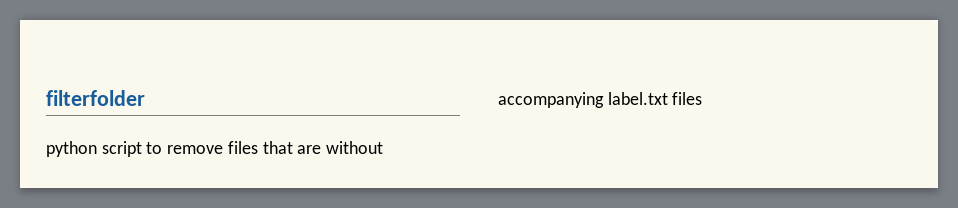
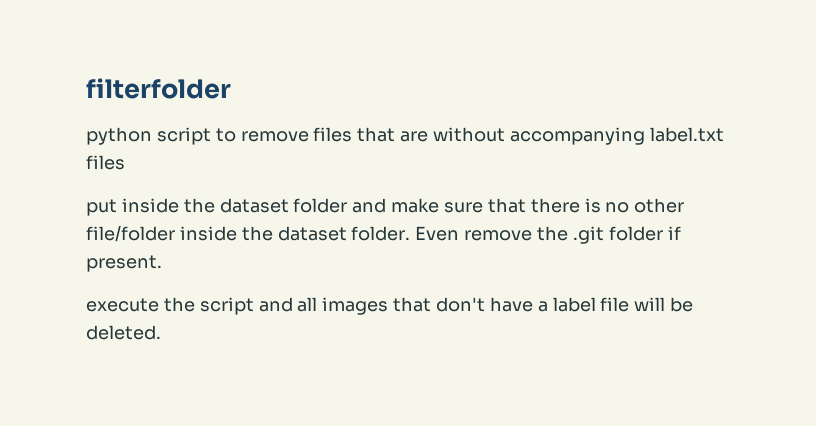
+ put inside the dataset folder and make sure that there is no other file/folder inside the dataset folder. Even remove the .git folder if present.
+ execute the script and all images that don't have a label file will be deleted.

